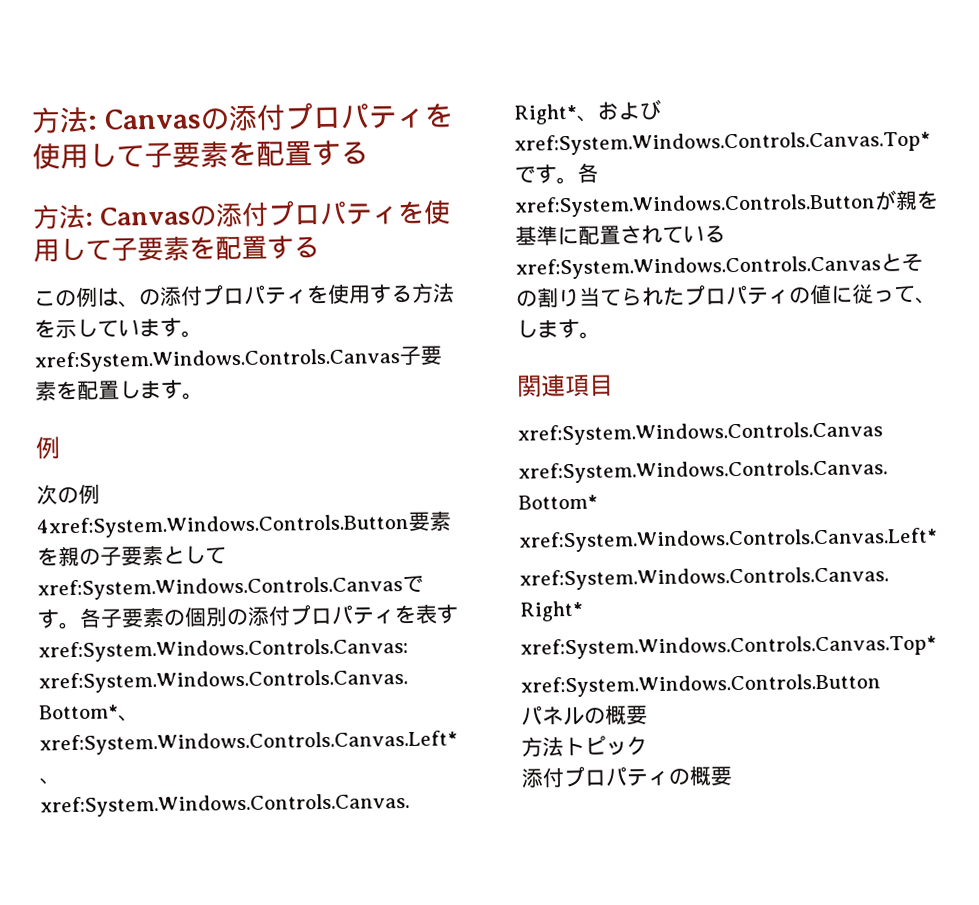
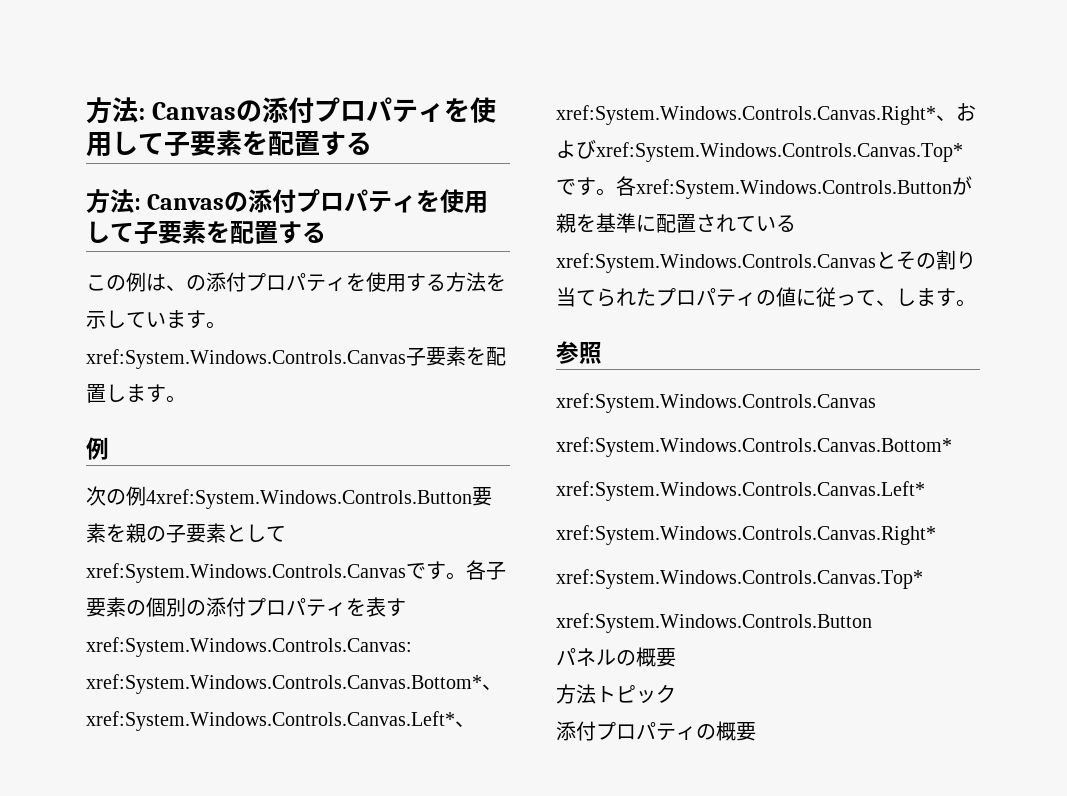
- 関連項目
+ 参照

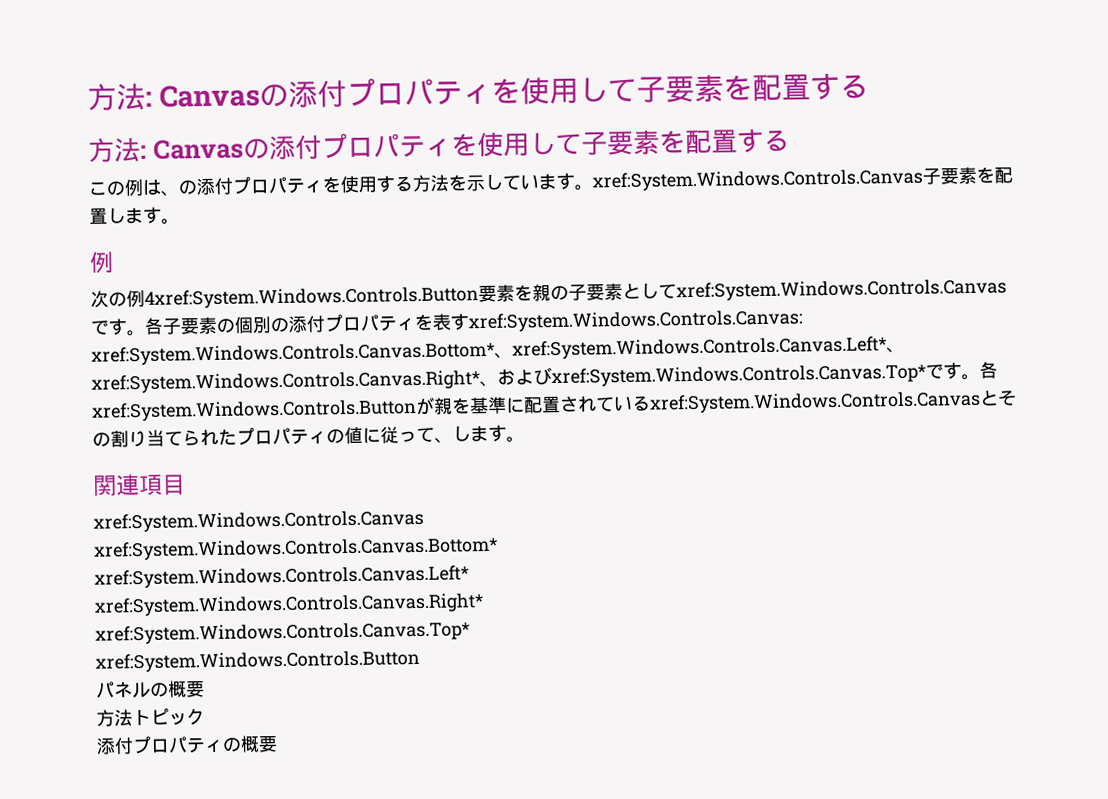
- 参照
+ 関連項目

